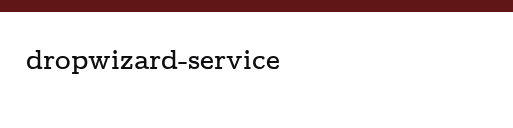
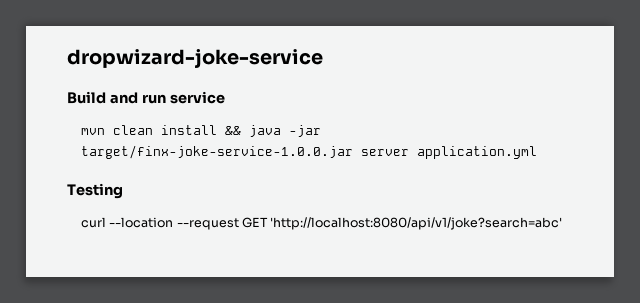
- dropwizard-service
+ dropwizard-joke-service
+ Build and run service
+ mvn clean install && java -jar target/finx-joke-service-1.0.0.jar server application.yml
+ Testing
+ curl --location --request GET 'http://localhost:8080/api/v1/joke?search=abc'

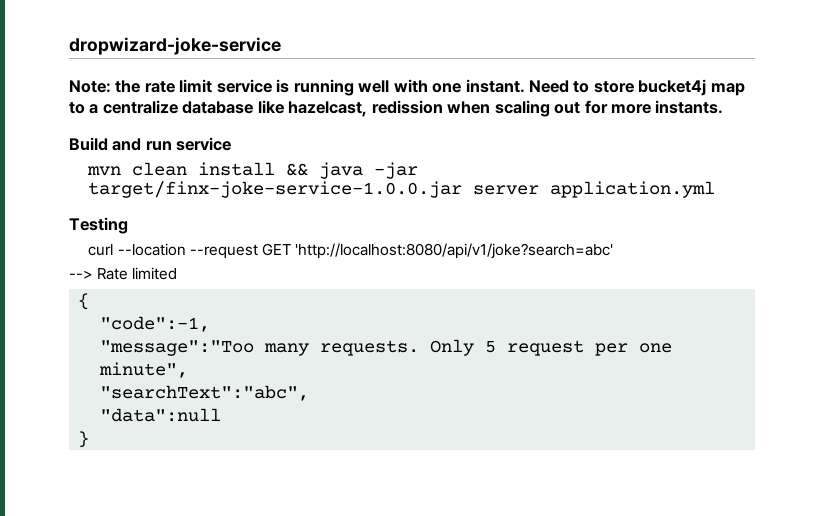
+ Note: the rate limit service is running well with one instant. Need to store bucket4j map to a centralize database like hazelcast, redission when scaling out for more instants.
+ --> Rate limited
+ {
+ "code":-1,
+ "message":"Too many requests. Only 5 request per one minute",
+ "searchText":"abc",
+ "data":null
+ }

